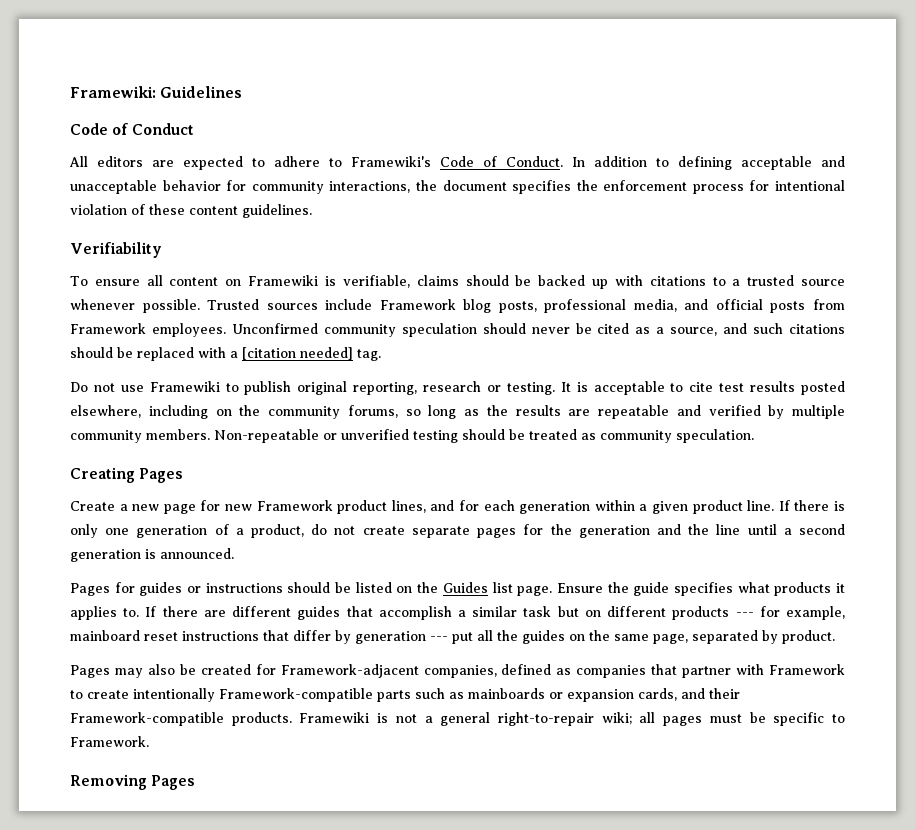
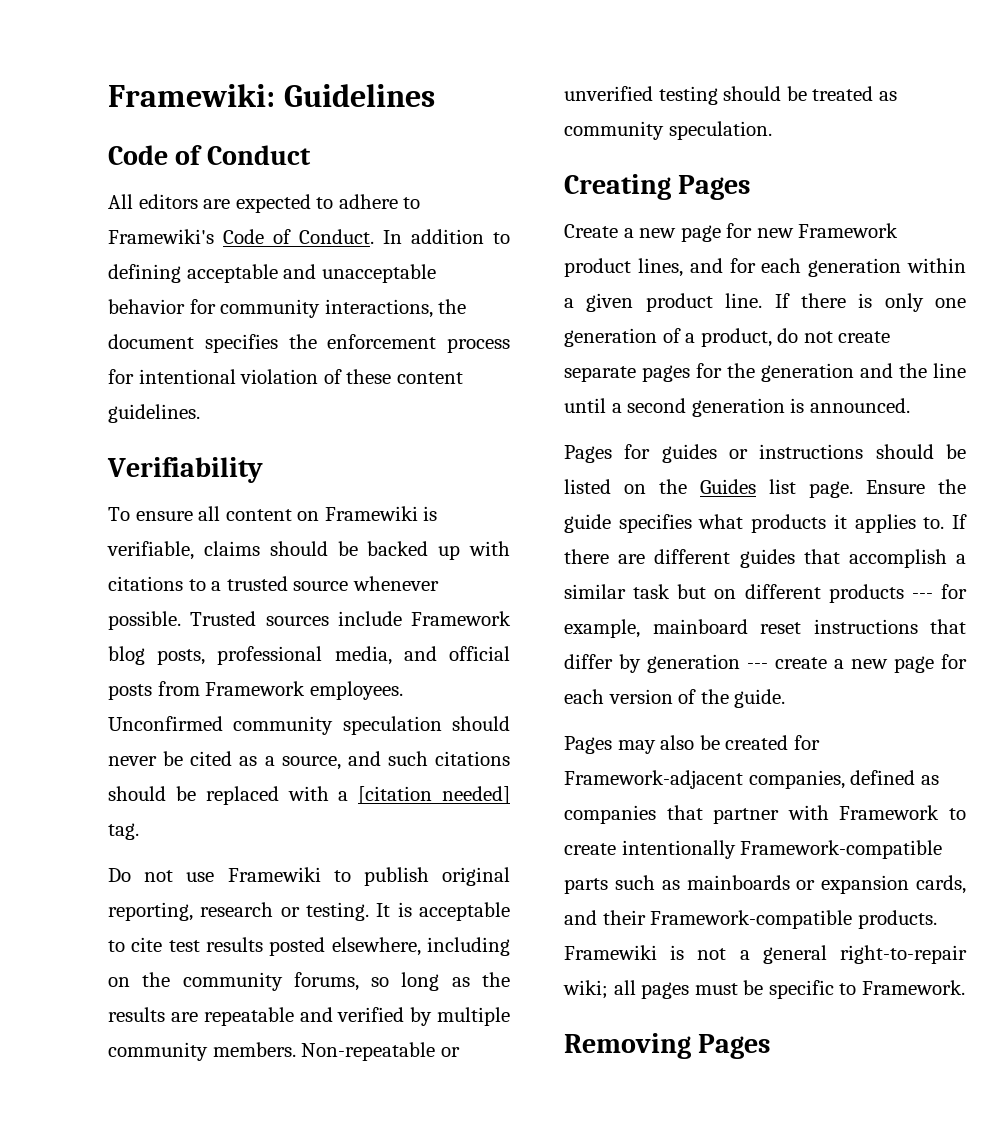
- If there are different guides that accomplish a similar task but on different products --- for example, mainboard reset instructions that differ by generation --- put all the guides on the same page, separated by product.
+ If there are different guides that accomplish a similar task but on different products --- for example, mainboard reset instructions that differ by generation --- create a new page for each version of the guide.

